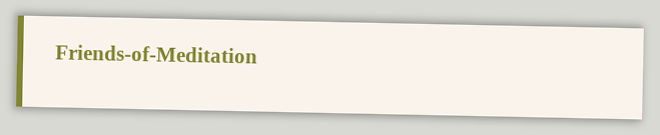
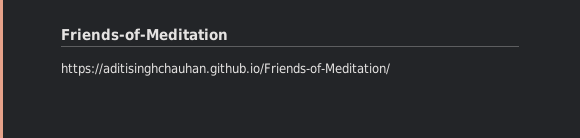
+ https://aditisinghchauhan.github.io/Friends-of-Meditation/

